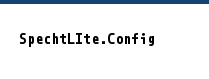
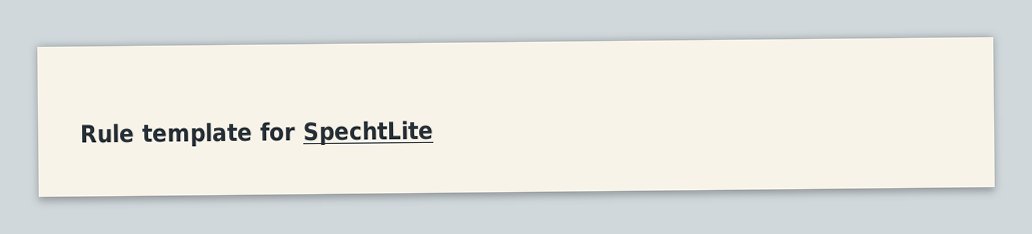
- SpechtLIte.Config
+ Rule template for SpechtLite

